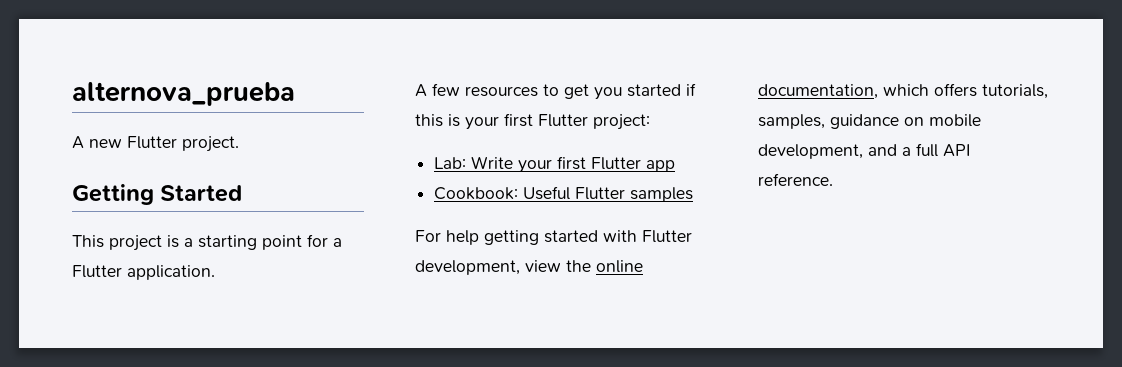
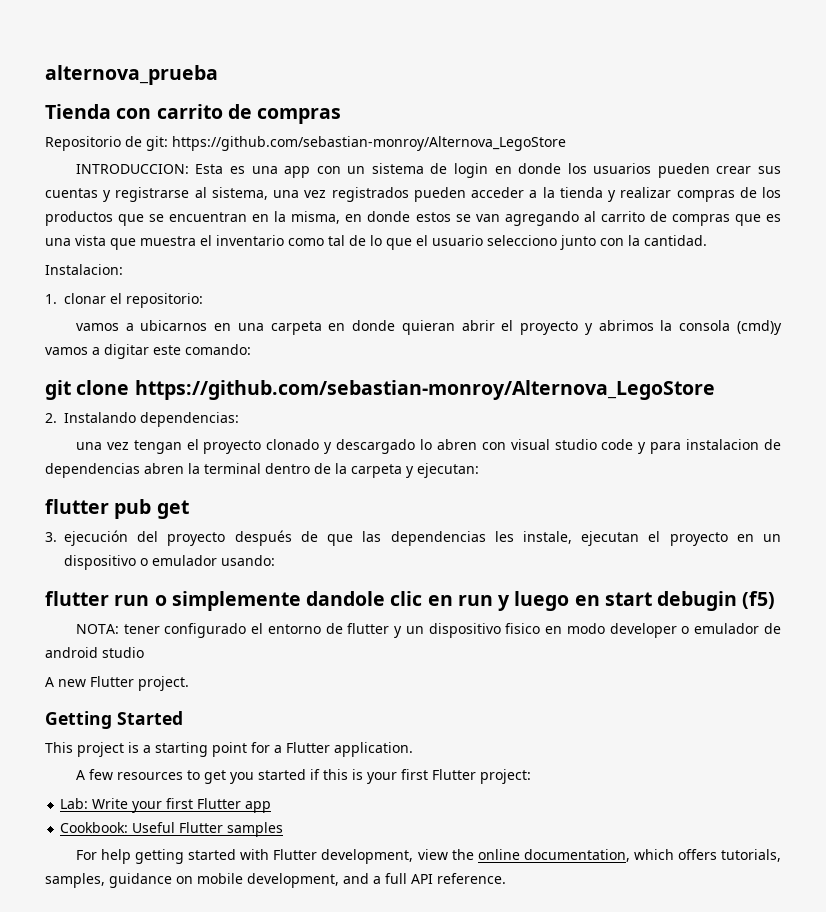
+ Tienda con carrito de compras
+ Repositorio de git: https://github.com/sebastian-monroy/Alternova_LegoStore
+ INTRODUCCION: Esta es una app con un sistema de login en donde los usuarios pueden crear sus cuentas y registrarse al sistema, una vez registrados pueden acceder a la tienda y realizar compras de los productos que se encuentran en la misma, en donde estos se van agregando al carrito de compras que es una vista que muestra el inventario como tal de lo que el usuario selecciono junto con la cantidad.
+ Instalacion:
+ 1. clonar el repositorio:
+ vamos a ubicarnos en una carpeta en donde quieran abrir el proyecto y abrimos la consola (cmd)y vamos a digitar este comando:
+ git clone https://github.com/sebastian-monroy/Alternova_LegoStore
+ 2. Instalando dependencias:
+ una vez tengan el proyecto clonado y descargado lo abren con visual studio code y para instalacion de dependencias abren la terminal dentro de la carpeta y ejecutan:
+ flutter pub get
+ 3. ejecución del proyecto después de que las dependencias les instale, ejecutan el proyecto en un dispositivo o emulador usando:
+ flutter run o simplemente dandole clic en run y luego en start debugin (f5)
+ NOTA: tener configurado el entorno de flutter y un dispositivo fisico en modo developer o emulador de android studio

